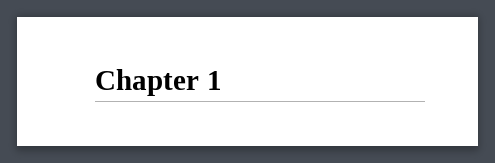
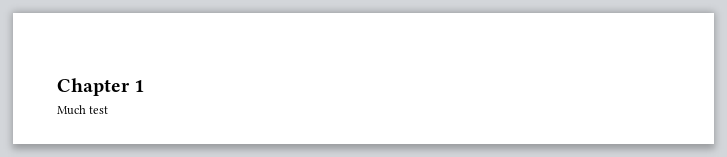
+ Much test

